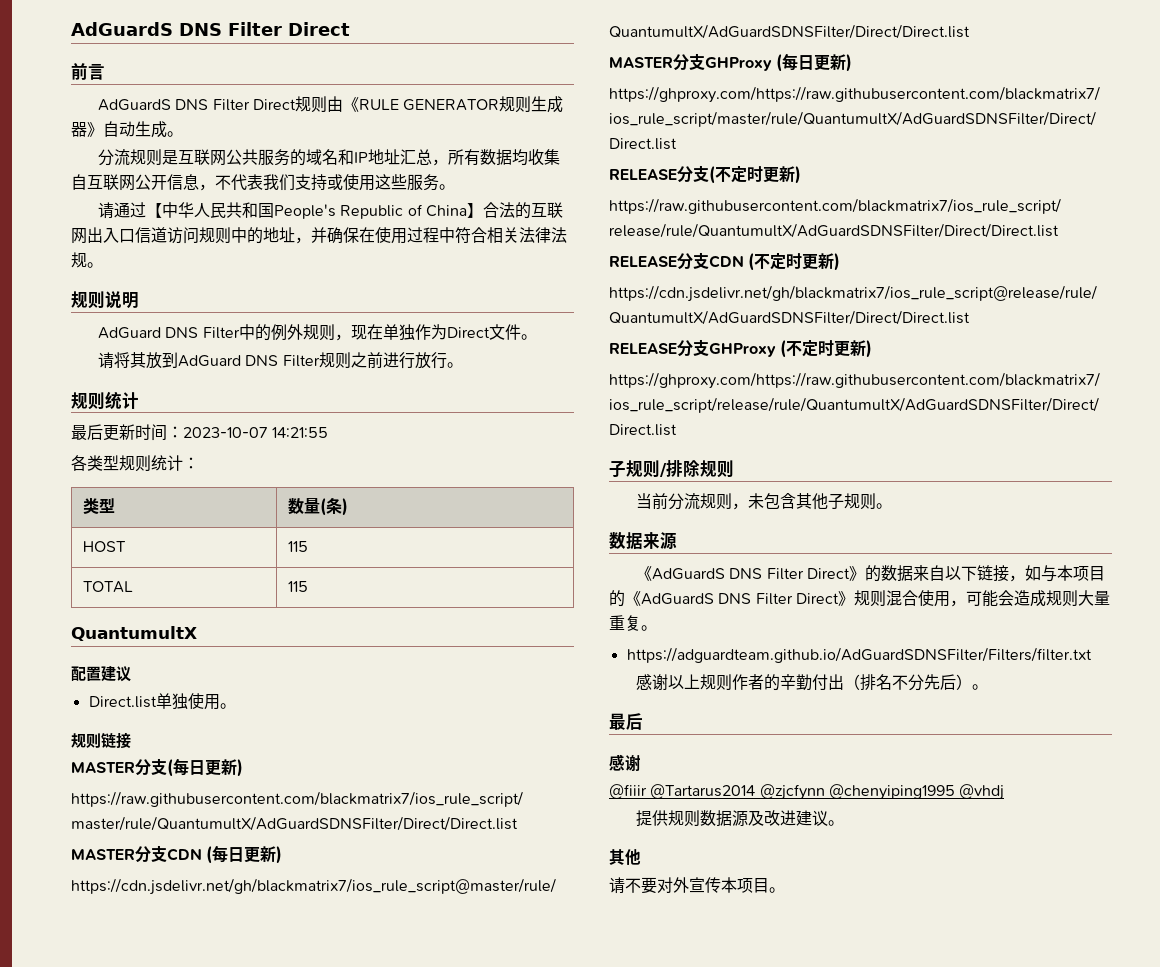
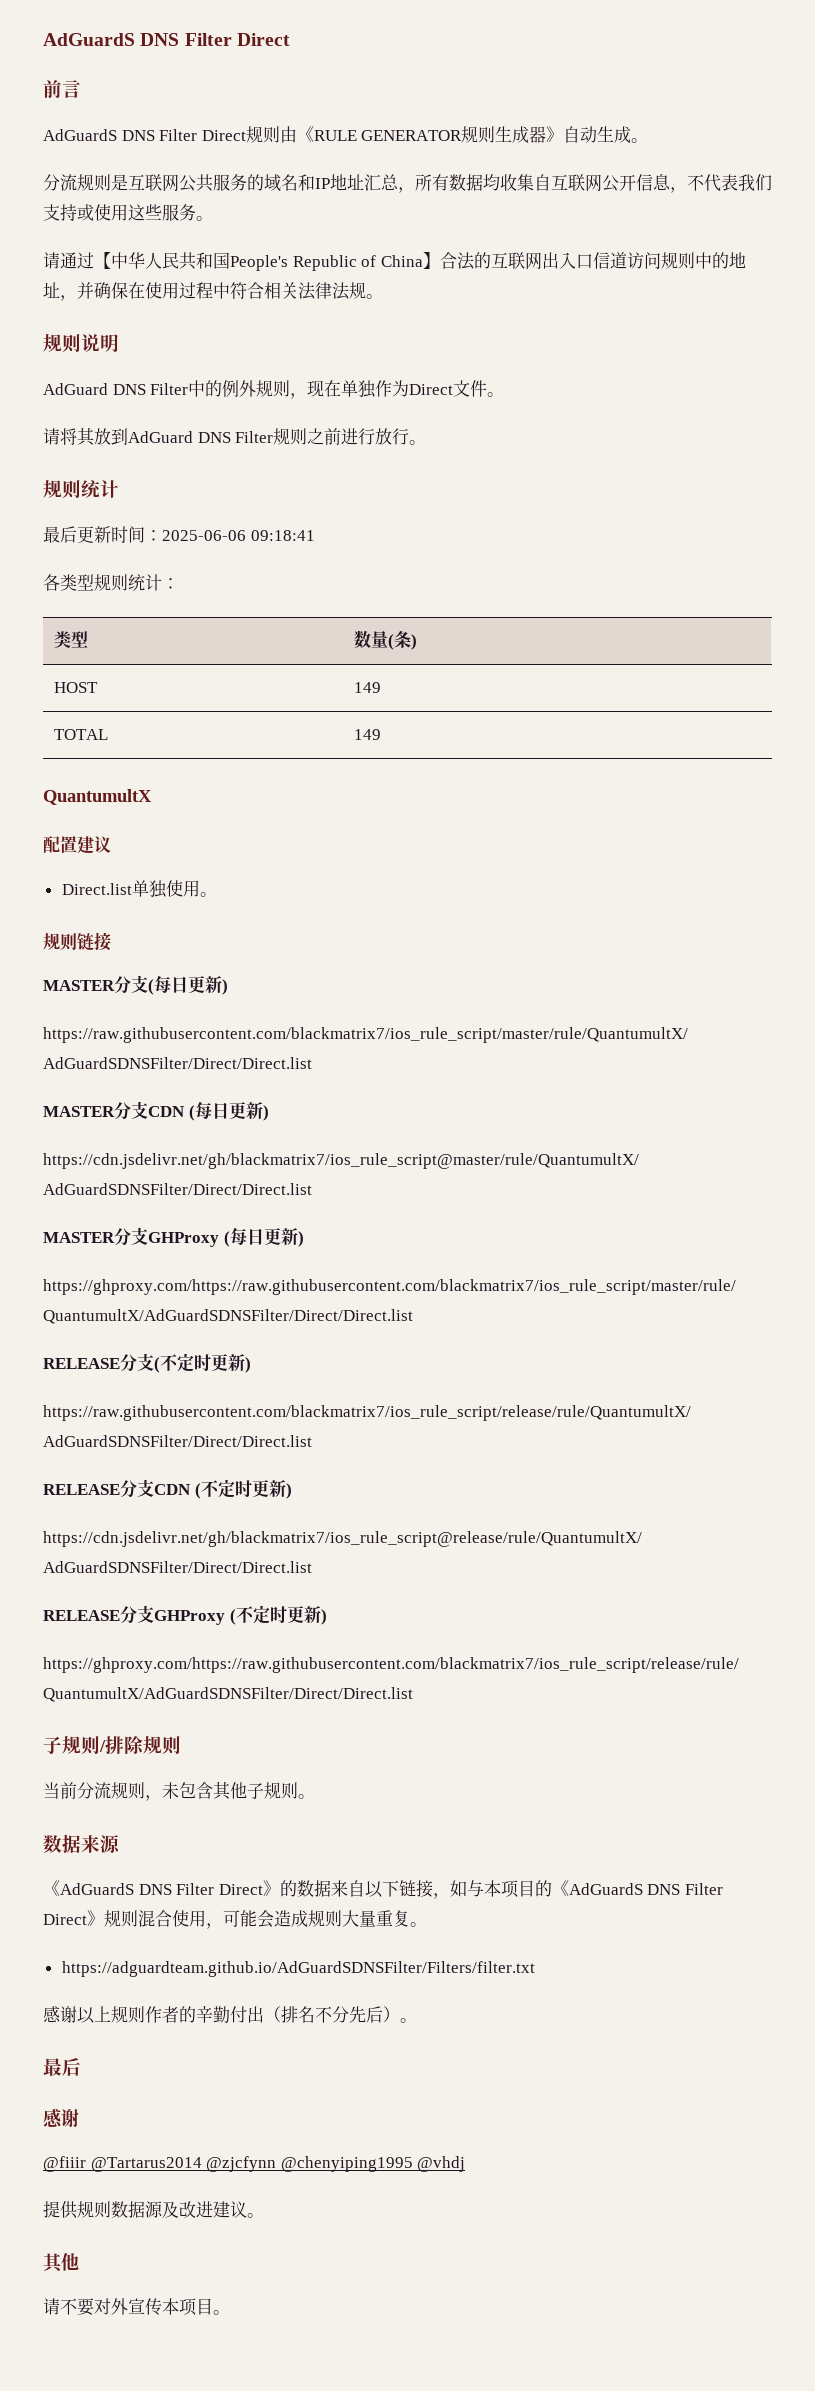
- 最后更新时间：2023-10-07 14:21:55
+ 最后更新时间：2025-06-06 09:18:41
- HOST | 115
+ HOST | 149
- TOTAL | 115
+ TOTAL | 149

